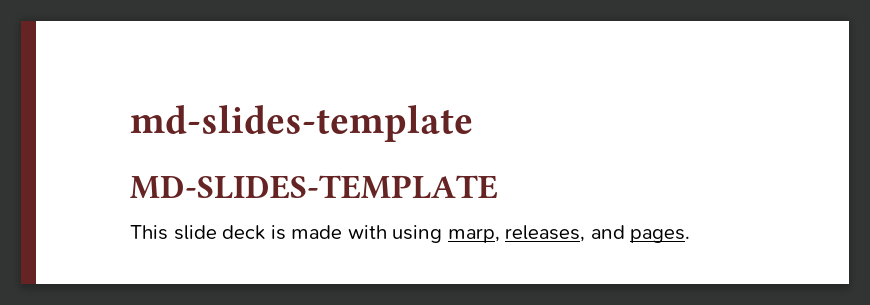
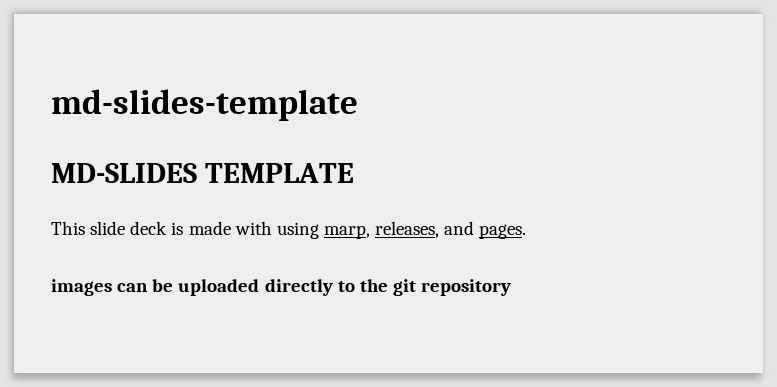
- MD-SLIDES-TEMPLATE
+ MD-SLIDES TEMPLATE
+ images can be uploaded directly to the git repository

